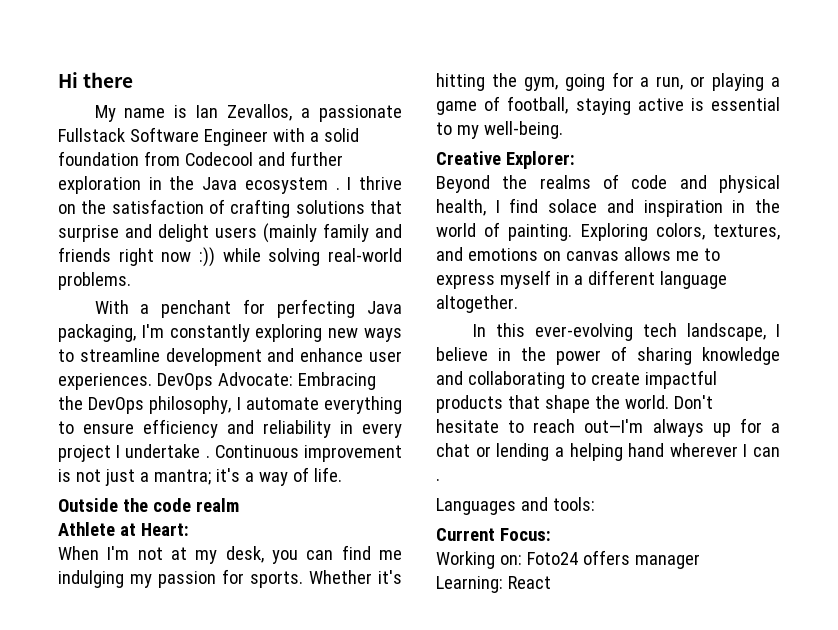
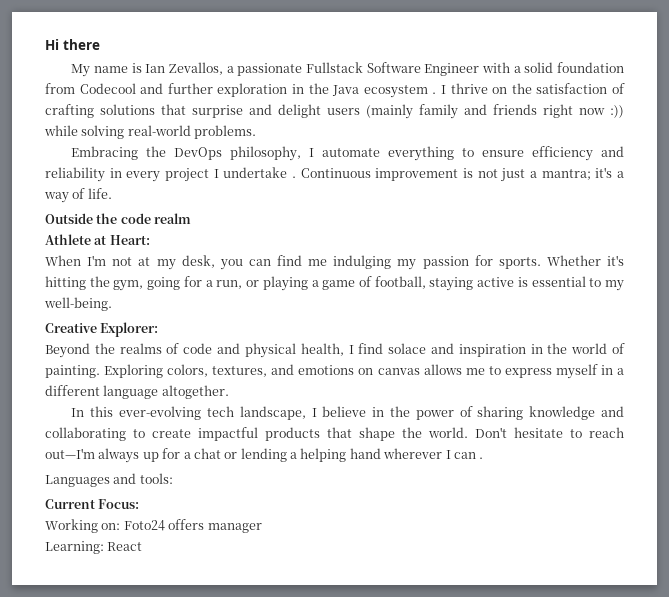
- With a penchant for perfecting Java packaging, I'm constantly exploring new ways to streamline development and enhance user experiences. DevOps Advocate: Embracing the DevOps philosophy, I automate everything to ensure efficiency and reliability in every project I undertake .
+ Embracing the DevOps philosophy, I automate everything to ensure efficiency and reliability in every project I undertake .

